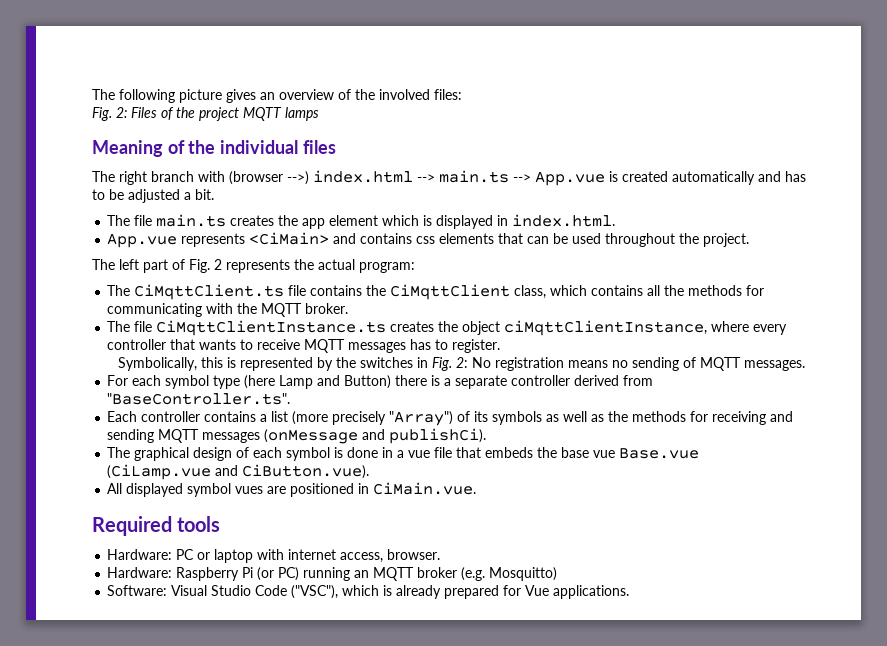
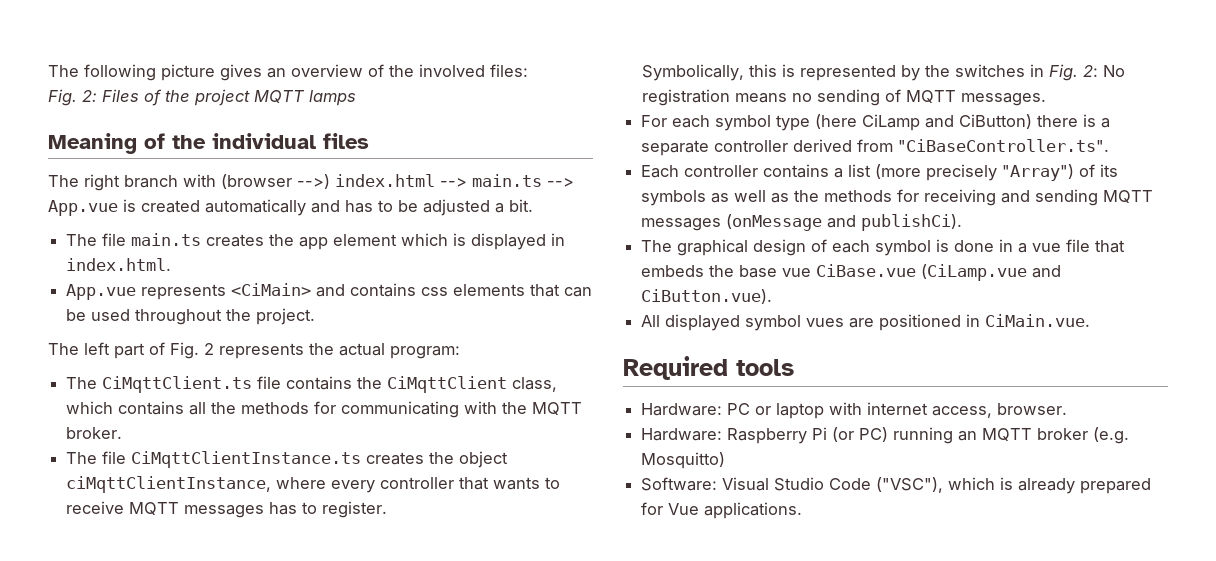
- For each symbol type (here Lamp and Button) there is a separate controller derived from "BaseController.ts".
+ For each symbol type (here CiLamp and CiButton) there is a separate controller derived from "CiBaseController.ts".
- The graphical design of each symbol is done in a vue file that embeds the base vue Base.vue (CiLamp.vue and CiButton.vue).
+ The graphical design of each symbol is done in a vue file that embeds the base vue CiBase.vue (CiLamp.vue and CiButton.vue).

